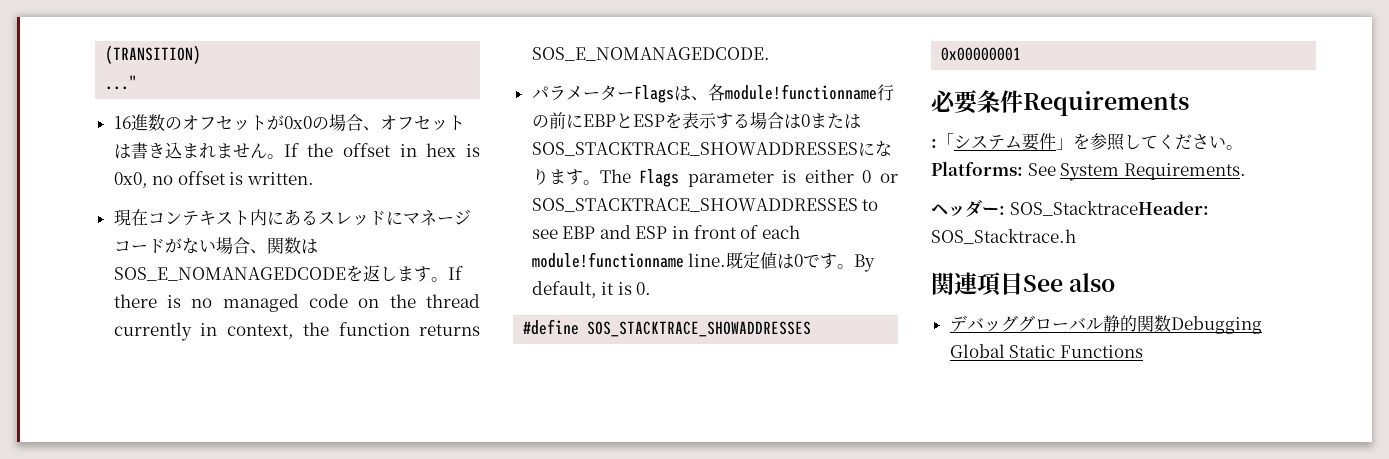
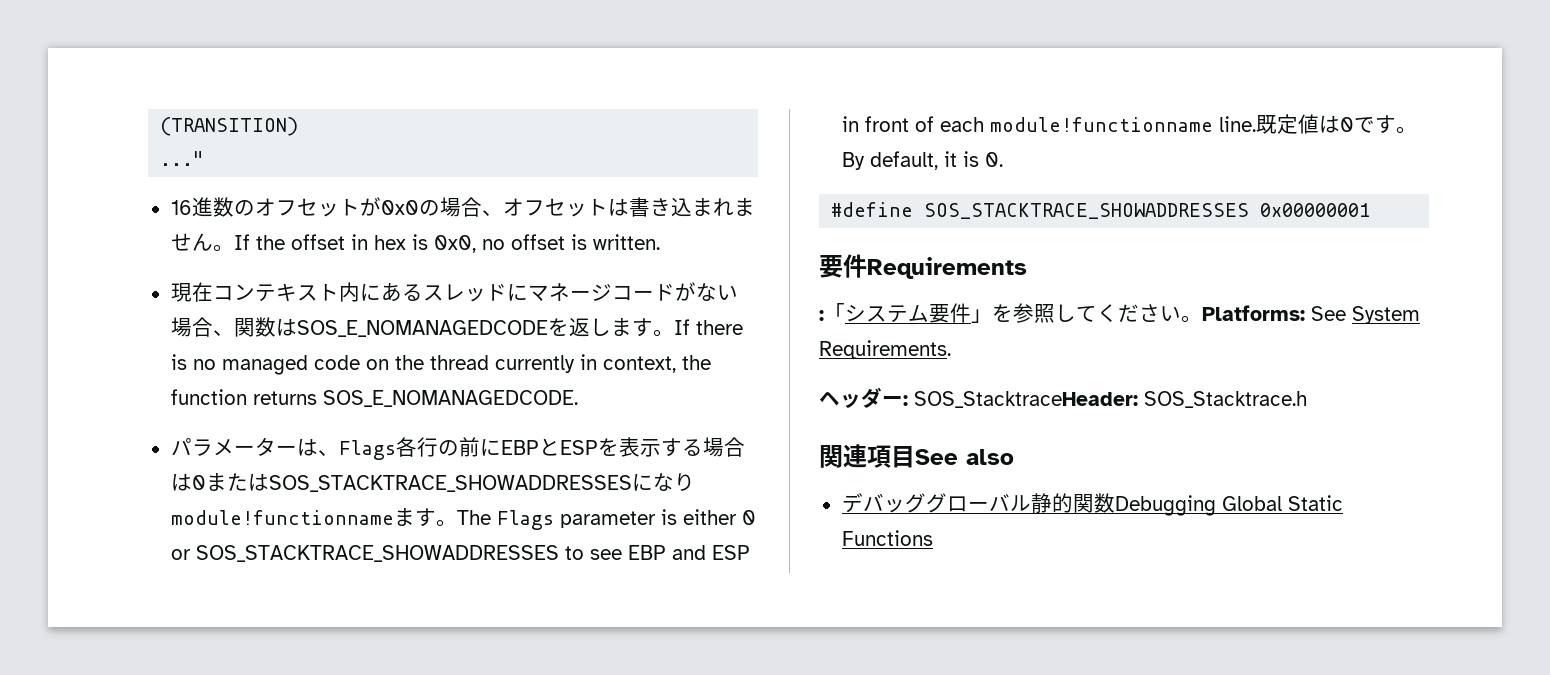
- パラメーターFlagsは、各module!functionname行の前にEBPとESPを表示する場合は0またはSOS_STACKTRACE_SHOWADDRESSESになります。
+ パラメーターは、Flags各行の前にEBPとESPを表示する場合は0またはSOS_STACKTRACE_SHOWADDRESSESになりmodule!functionnameます。
- 必要条件Requirements
+ 要件Requirements

